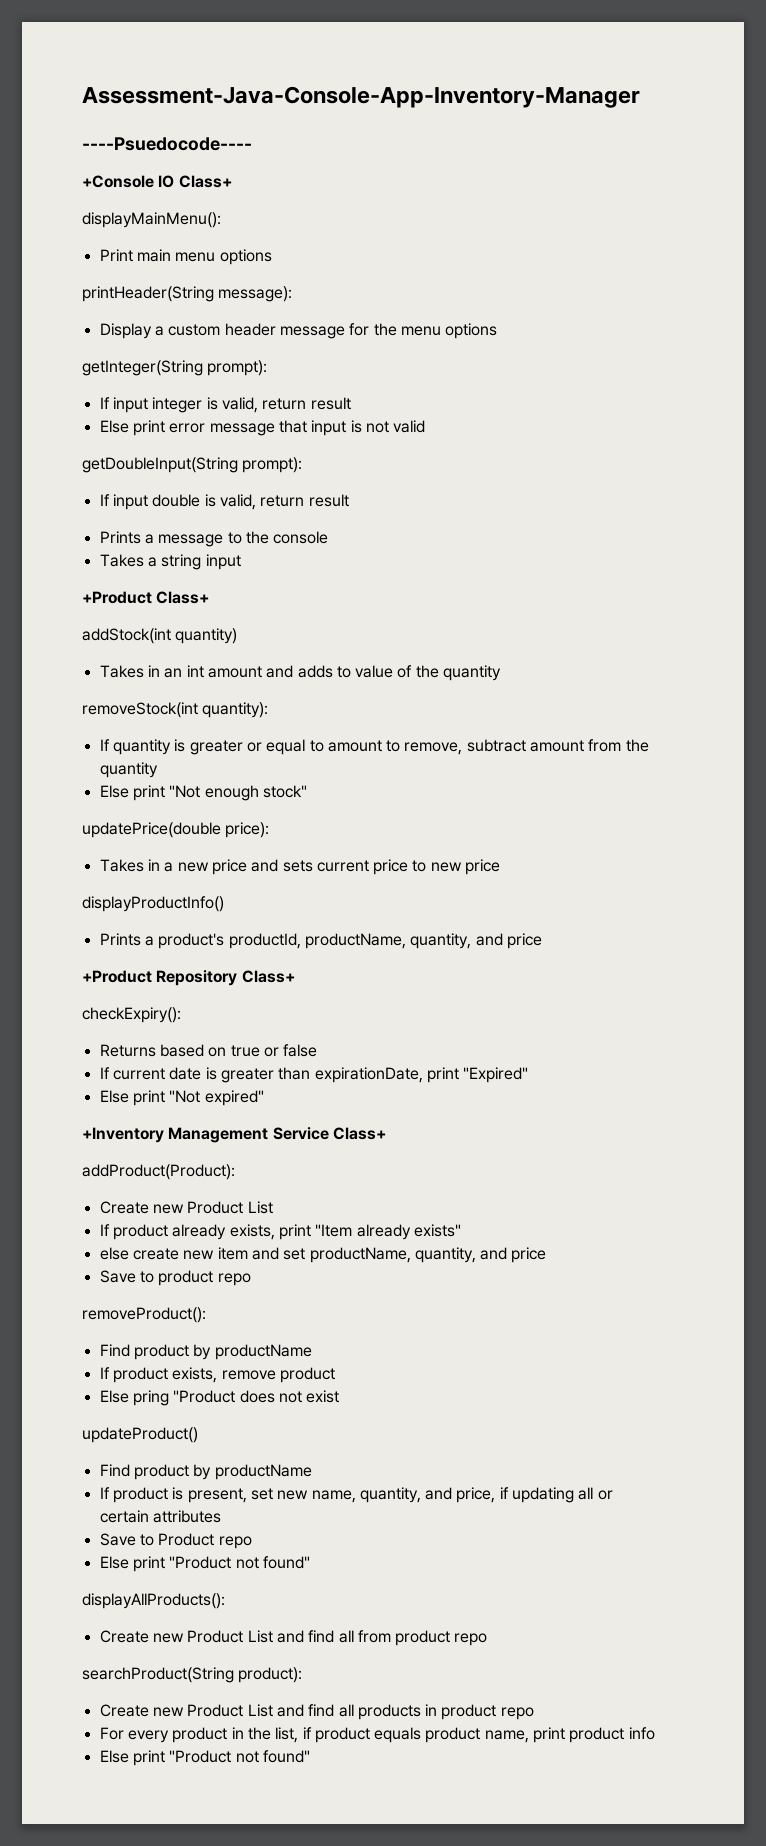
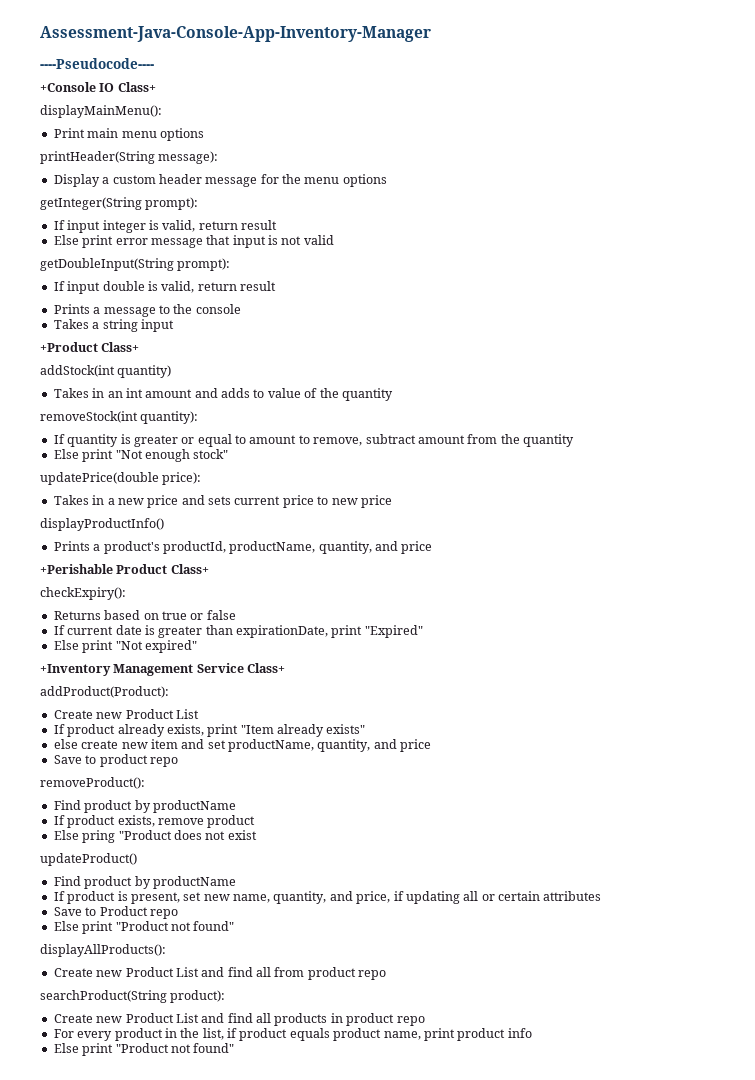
- ----Psuedocode----
+ ----Pseudocode----
- +Product Repository Class+
+ +Perishable Product Class+

